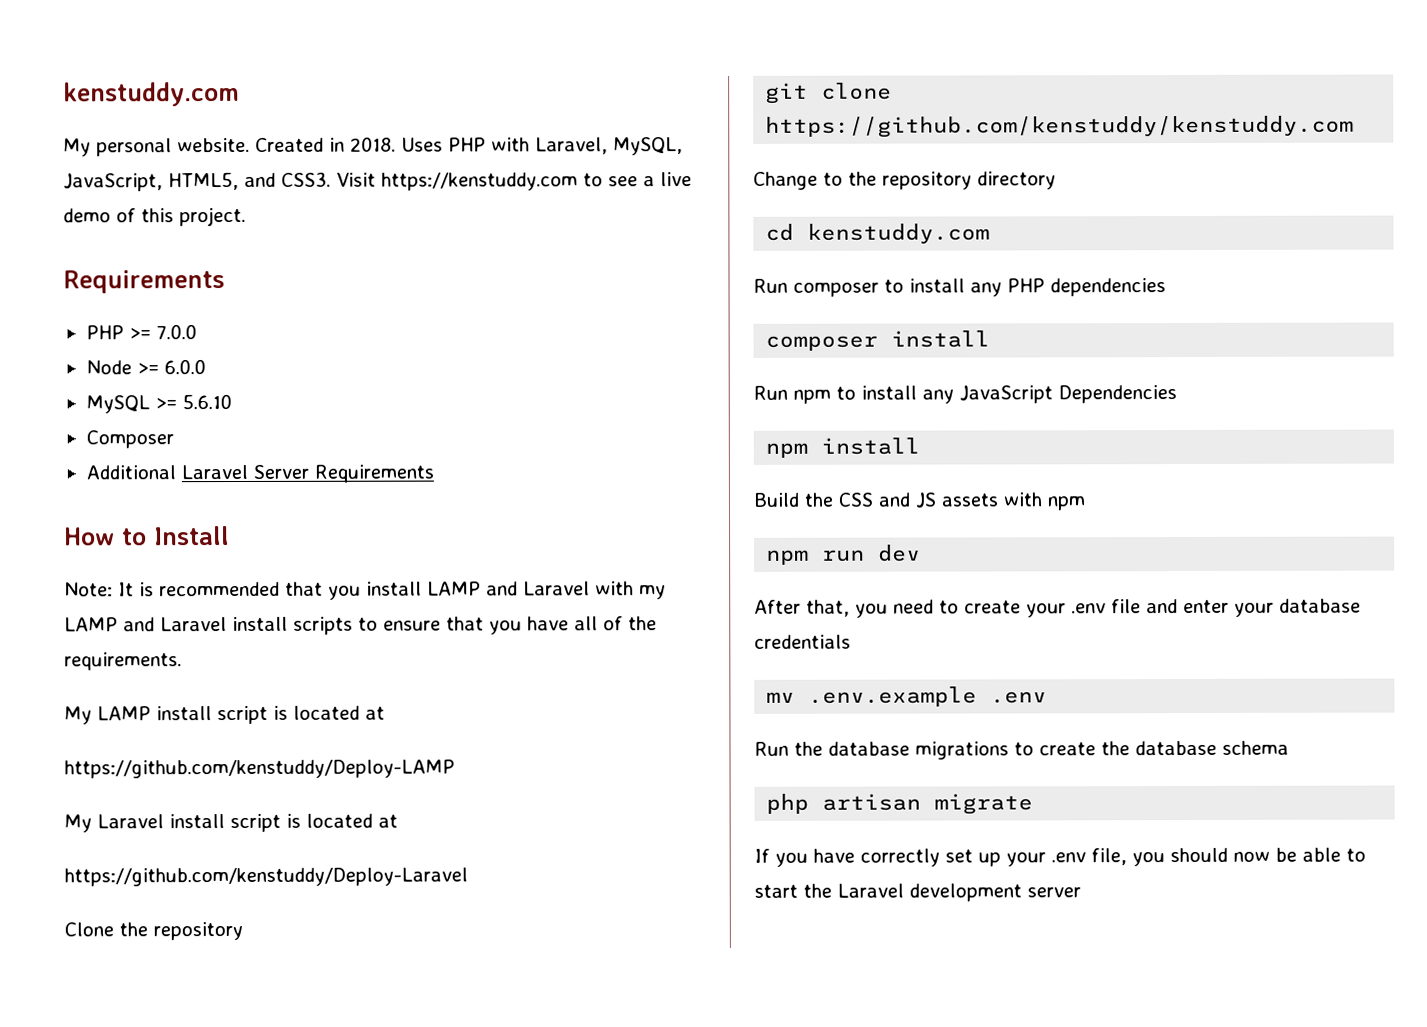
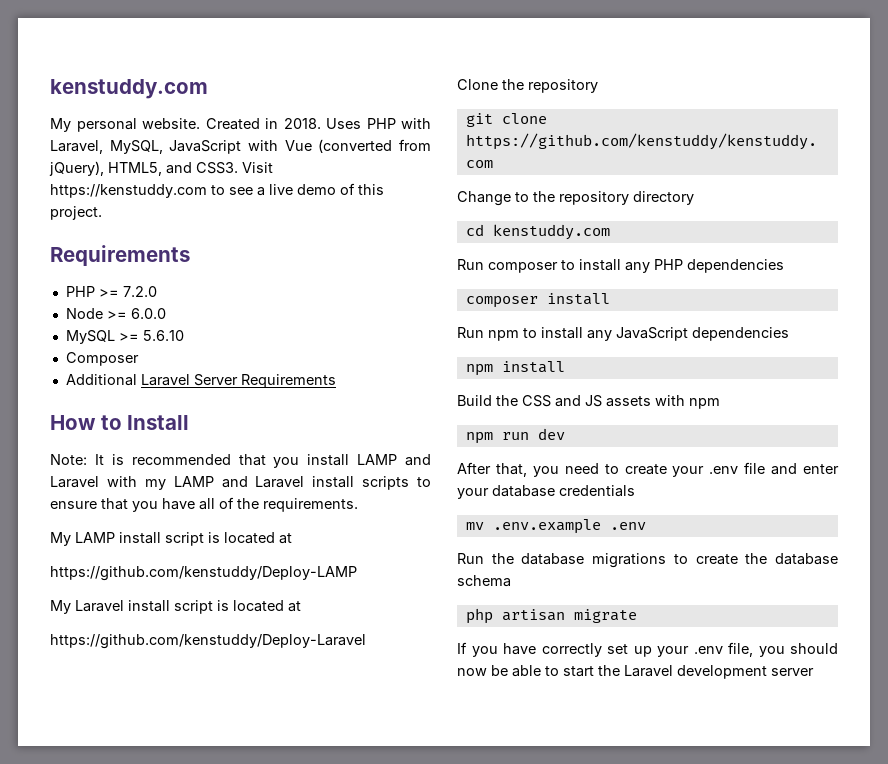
- Uses PHP with Laravel, MySQL, JavaScript, HTML5, and CSS3.
+ Uses PHP with Laravel, MySQL, JavaScript with Vue (converted from jQuery), HTML5, and CSS3.
- PHP >= 7.0.0
+ PHP >= 7.2.0
- Run npm to install any JavaScript Dependencies
+ Run npm to install any JavaScript dependencies

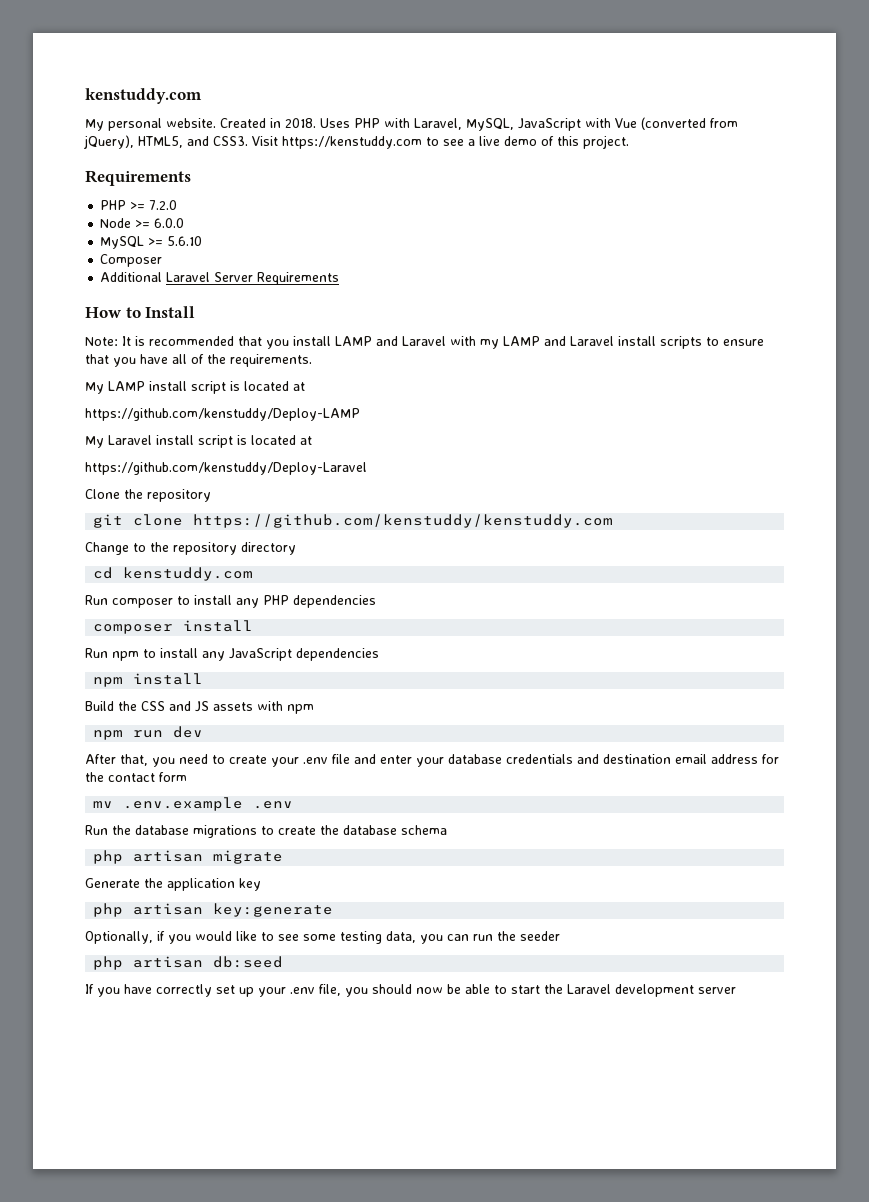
- After that, you need to create your .env file and enter your database credentials
+ After that, you need to create your .env file and enter your database credentials and destination email address for the contact form
+ Generate the application key
+ php artisan key:generate
+ Optionally, if you would like to see some testing data, you can run the seeder
+ php artisan db:seed

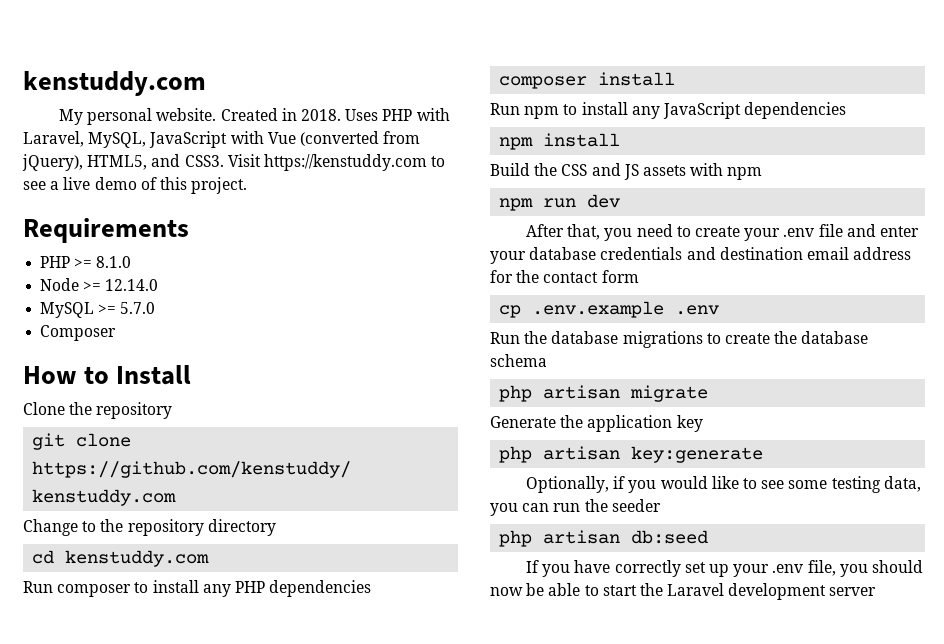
- PHP >= 7.2.0
+ PHP >= 8.1.0
- Node >= 6.0.0
+ Node >= 12.14.0
- MySQL >= 5.6.10
+ MySQL >= 5.7.0
- Additional Laravel Server Requirements
- Note: It is recommended that you install LAMP and Laravel with my LAMP and Laravel install scripts to ensure that you have all of the requirements.
- My LAMP install script is located at
- https://github.com/kenstuddy/Deploy-LAMP
- My Laravel install script is located at
- https://github.com/kenstuddy/Deploy-Laravel
- mv .env.example .env
+ cp .env.example .env

